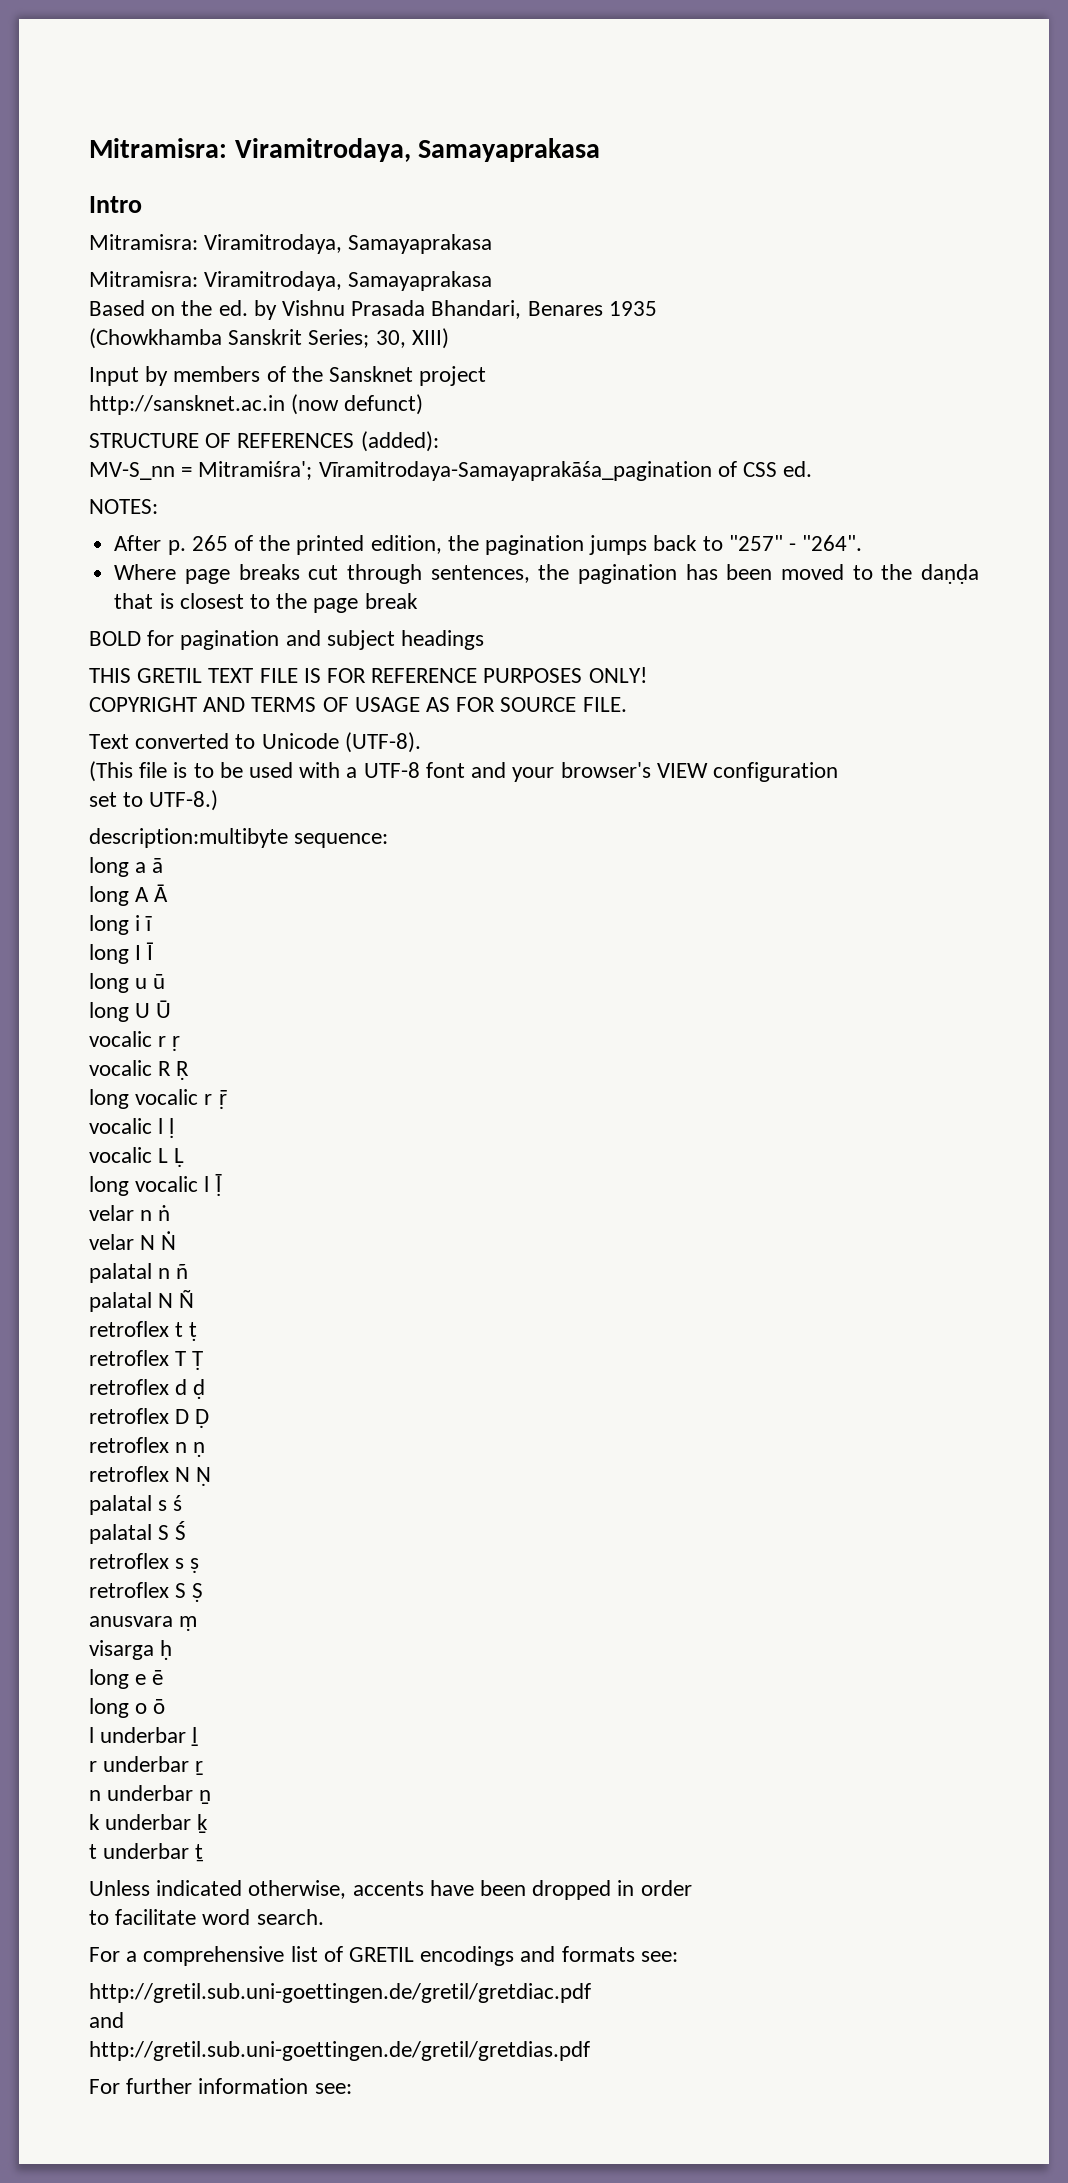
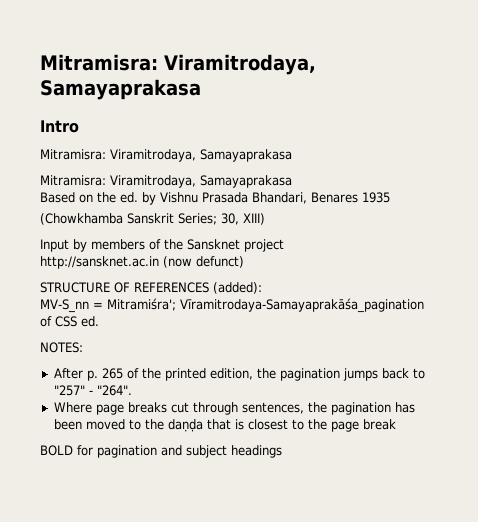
- THIS GRETIL TEXT FILE IS FOR REFERENCE PURPOSES ONLY!
- COPYRIGHT AND TERMS OF USAGE AS FOR SOURCE FILE.
- Text converted to Unicode (UTF-8).
- (This file is to be used with a UTF-8 font and your browser's VIEW configuration
- set to UTF-8.)
- description:multibyte sequence:
- long a ā
- long A Ā
- long i ī
- long I Ī
- long u ū
- long U Ū
- vocalic r ṛ
- vocalic R Ṛ
- long vocalic r ṝ
- vocalic l ḷ
- vocalic L Ḷ
- long vocalic l ḹ
- velar n ṅ
- velar N Ṅ
- palatal n ñ
- palatal N Ñ
- retroflex t ṭ
- retroflex T Ṭ
- retroflex d ḍ
- retroflex D Ḍ
- retroflex n ṇ
- retroflex N Ṇ
- palatal s ś
- palatal S Ś
- retroflex s ṣ
- retroflex S Ṣ
- anusvara ṃ
- visarga ḥ
- long e ē
- long o ō
- l underbar ḻ
- r underbar ṟ
- n underbar ṉ
- k underbar ḵ
- t underbar ṯ
- Unless indicated otherwise, accents have been dropped in order
- to facilitate word search.
- For a comprehensive list of GRETIL encodings and formats see:
- http://gretil.sub.uni-goettingen.de/gretil/gretdiac.pdf
- and
- http://gretil.sub.uni-goettingen.de/gretil/gretdias.pdf
- For further information see:

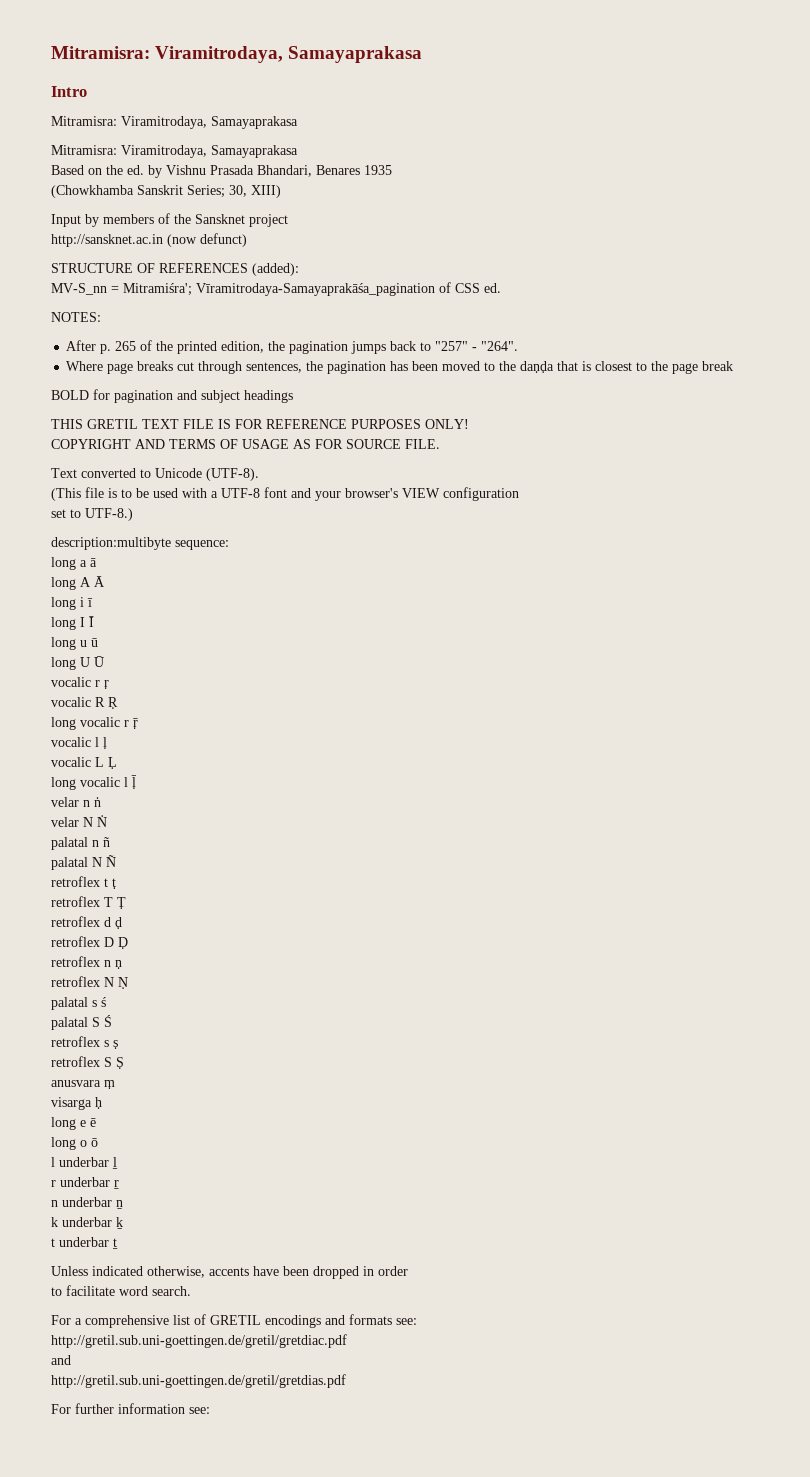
+ THIS GRETIL TEXT FILE IS FOR REFERENCE PURPOSES ONLY!
+ COPYRIGHT AND TERMS OF USAGE AS FOR SOURCE FILE.
+ Text converted to Unicode (UTF-8).
+ (This file is to be used with a UTF-8 font and your browser's VIEW configuration
+ set to UTF-8.)
+ description:multibyte sequence:
+ long a ā
+ long A Ā
+ long i ī
+ long I Ī
+ long u ū
+ long U Ū
+ vocalic r ṛ
+ vocalic R Ṛ
+ long vocalic r ṝ
+ vocalic l ḷ
+ vocalic L Ḷ
+ long vocalic l ḹ
+ velar n ṅ
+ velar N Ṅ
+ palatal n ñ
+ palatal N Ñ
+ retroflex t ṭ
+ retroflex T Ṭ
+ retroflex d ḍ
+ retroflex D Ḍ
+ retroflex n ṇ
+ retroflex N Ṇ
+ palatal s ś
+ palatal S Ś
+ retroflex s ṣ
+ retroflex S Ṣ
+ anusvara ṃ
+ visarga ḥ
+ long e ē
+ long o ō
+ l underbar ḻ
+ r underbar ṟ
+ n underbar ṉ
+ k underbar ḵ
+ t underbar ṯ
+ Unless indicated otherwise, accents have been dropped in order
+ to facilitate word search.
+ For a comprehensive list of GRETIL encodings and formats see:
+ http://gretil.sub.uni-goettingen.de/gretil/gretdiac.pdf
+ and
+ http://gretil.sub.uni-goettingen.de/gretil/gretdias.pdf
+ For further information see:

